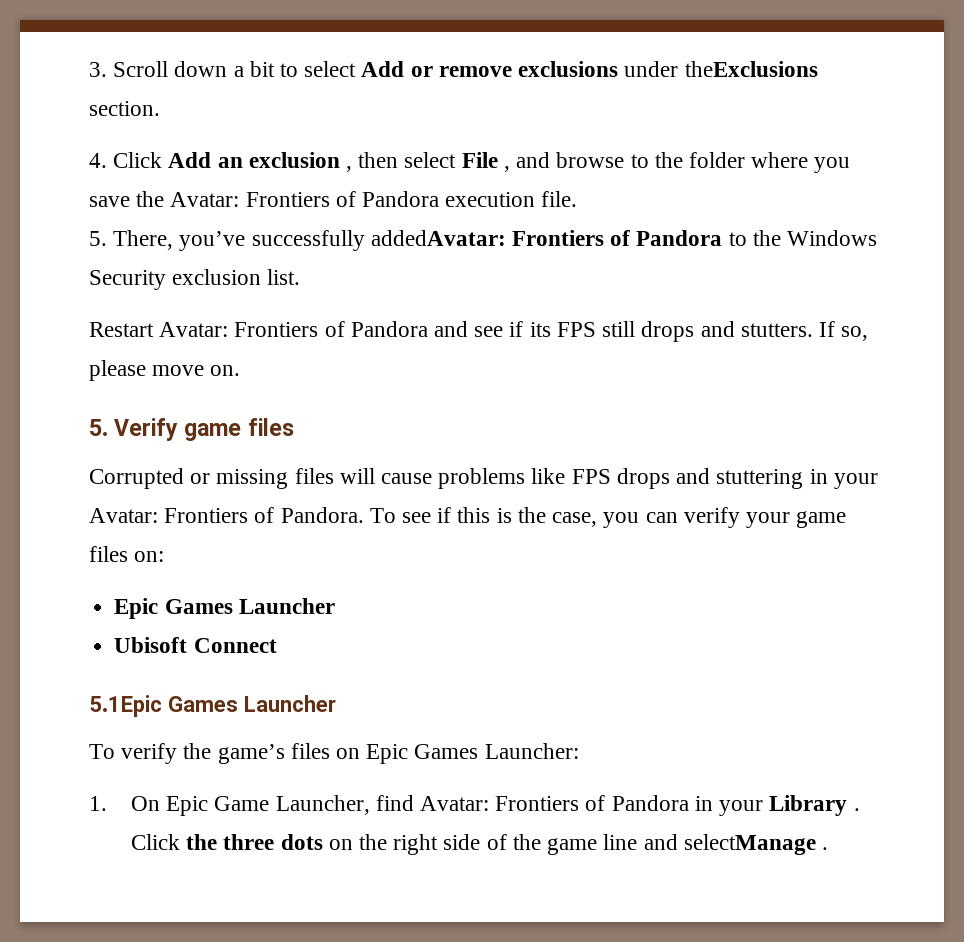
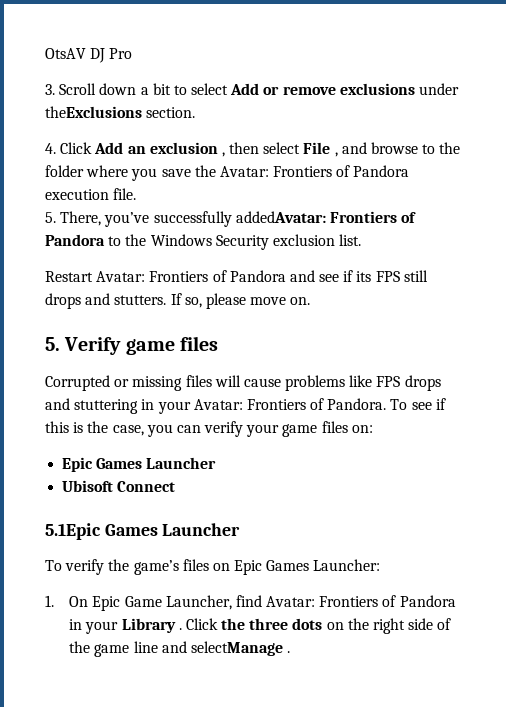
+ OtsAV DJ Pro

